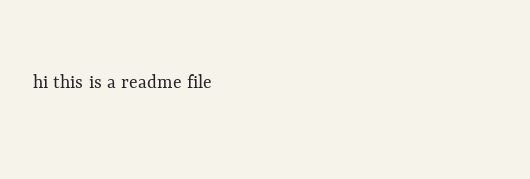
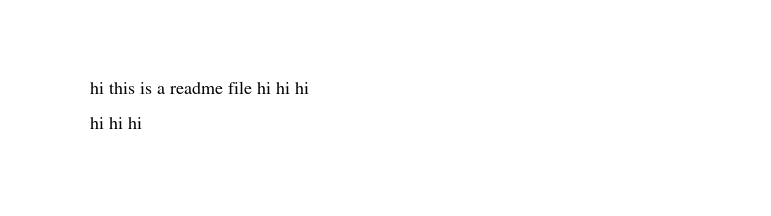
- hi this is a readme file
+ hi this is a readme file hi hi hi
+ hi hi hi

